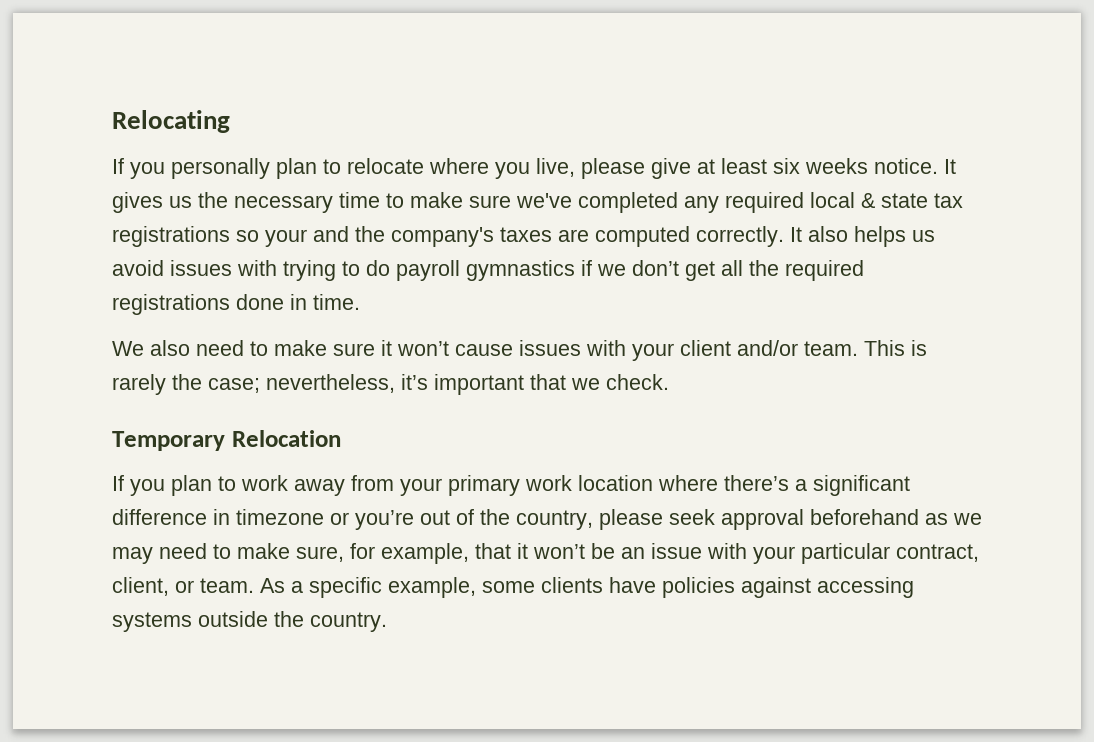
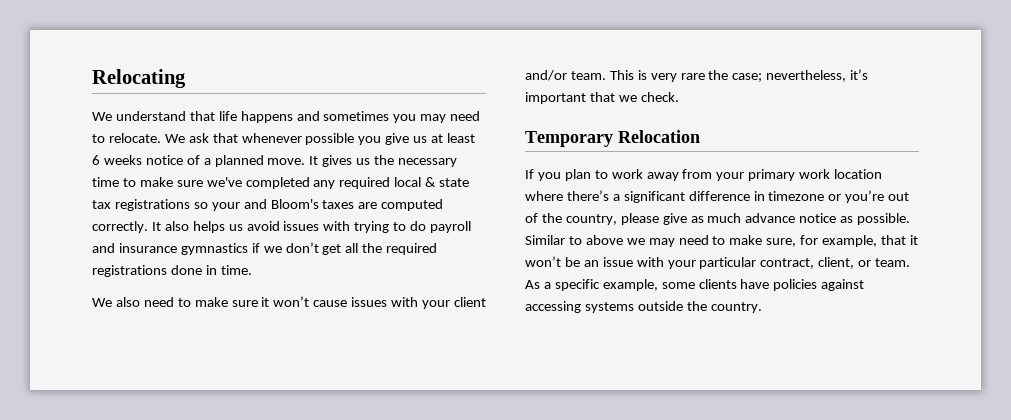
- If you personally plan to relocate where you live, please give at least six weeks notice.
+ We understand that life happens and sometimes you may need to relocate. We ask that whenever possible you give us at least 6 weeks notice of a planned move.
- It gives us the necessary time to make sure we've completed any required local & state tax registrations so your and the company's taxes are computed correctly.
+ It gives us the necessary time to make sure we've completed any required local & state tax registrations so your and Bloom's taxes are computed correctly.
- It also helps us avoid issues with trying to do payroll gymnastics if we don’t get all the required registrations done in time.
+ It also helps us avoid issues with trying to do payroll and insurance gymnastics if we don’t get all the required registrations done in time.
- This is rarely the case; nevertheless, it’s important that we check.
+ This is very rare the case; nevertheless, it’s important that we check.
- If you plan to work away from your primary work location where there’s a significant difference in timezone or you’re out of the country, please seek approval beforehand as we may need to make sure, for example, that it won’t be an issue with your particular contract, client, or team.
+ If you plan to work away from your primary work location where there’s a significant difference in timezone or you’re out of the country, please give as much advance notice as possible. Similar to above we may need to make sure, for example, that it won’t be an issue with your particular contract, client, or team.

